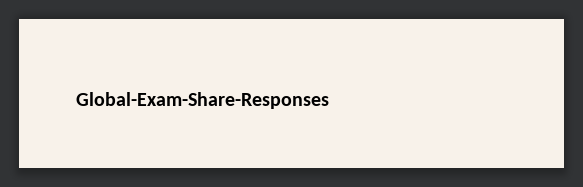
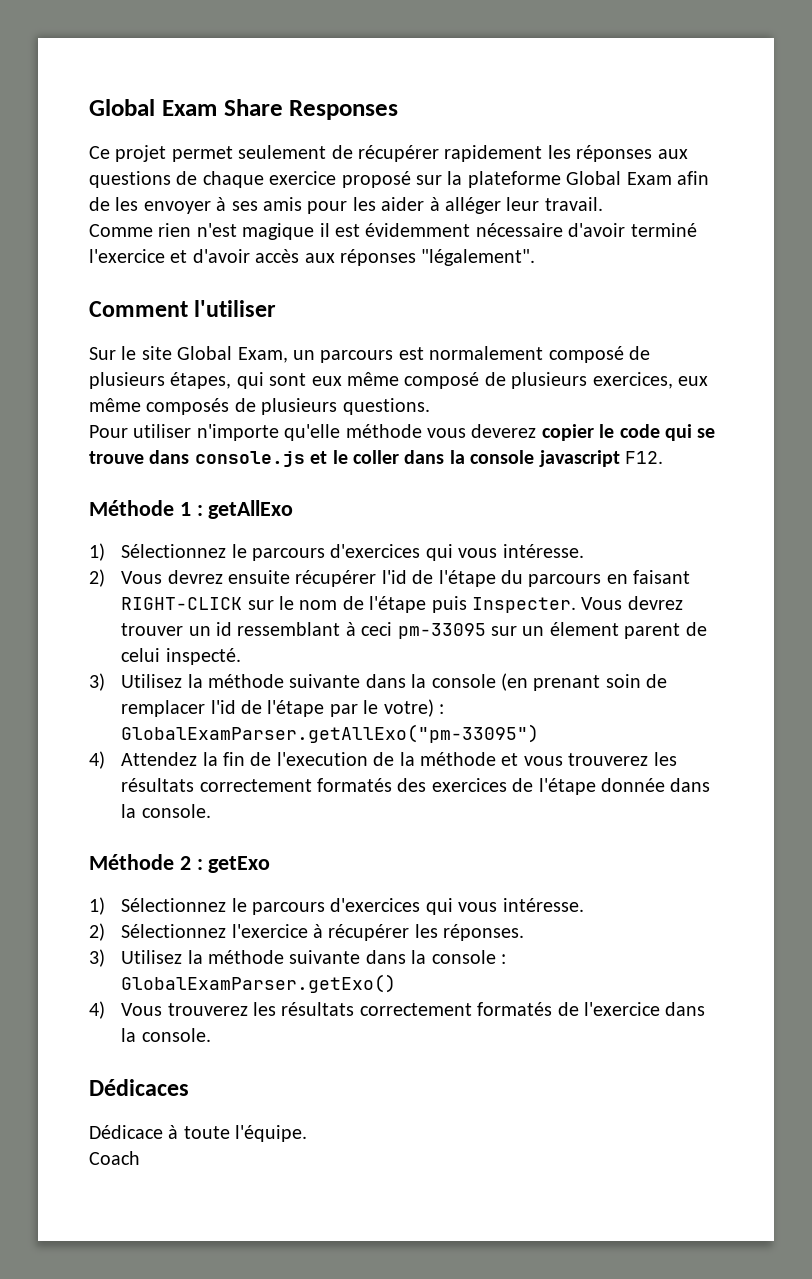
- Global-Exam-Share-Responses
+ Global Exam Share Responses
+ Ce projet permet seulement de récupérer rapidement les réponses aux questions de chaque exercice proposé sur la plateforme Global Exam afin de les envoyer à ses amis pour les aider à alléger leur travail.
+ Comme rien n'est magique il est évidemment nécessaire d'avoir terminé l'exercice et d'avoir accès aux réponses "légalement".
+ Comment l'utiliser
+ Sur le site Global Exam, un parcours est normalement composé de plusieurs étapes, qui sont eux même composé de plusieurs exercices, eux même composés de plusieurs questions.
+ Pour utiliser n'importe qu'elle méthode vous deverez copier le code qui se trouve dans console.js et le coller dans la console javascript F12.
+ Méthode 1 : getAllExo
+ 1) Sélectionnez le parcours d'exercices qui vous intéresse.
+ 2) Vous devrez ensuite récupérer l'id de l'étape du parcours en faisant RIGHT-CLICK sur le nom de l'étape puis Inspecter. Vous devrez trouver un id ressemblant à ceci pm-33095 sur un élement parent de celui inspecté.
+ 3) Utilisez la méthode suivante dans la console (en prenant soin de remplacer l'id de l'étape par le votre) : GlobalExamParser.getAllExo("pm-33095")
+ 4) Attendez la fin de l'execution de la méthode et vous trouverez les résultats correctement formatés des exercices de l'étape donnée dans la console.
+ Méthode 2 : getExo
+ 1) Sélectionnez le parcours d'exercices qui vous intéresse.
+ 2) Sélectionnez l'exercice à récupérer les réponses.
+ 3) Utilisez la méthode suivante dans la console : GlobalExamParser.getExo()
+ 4) Vous trouverez les résultats correctement formatés de l'exercice dans la console.
+ Dédicaces
+ Dédicace à toute l'équipe.
+ Coach

